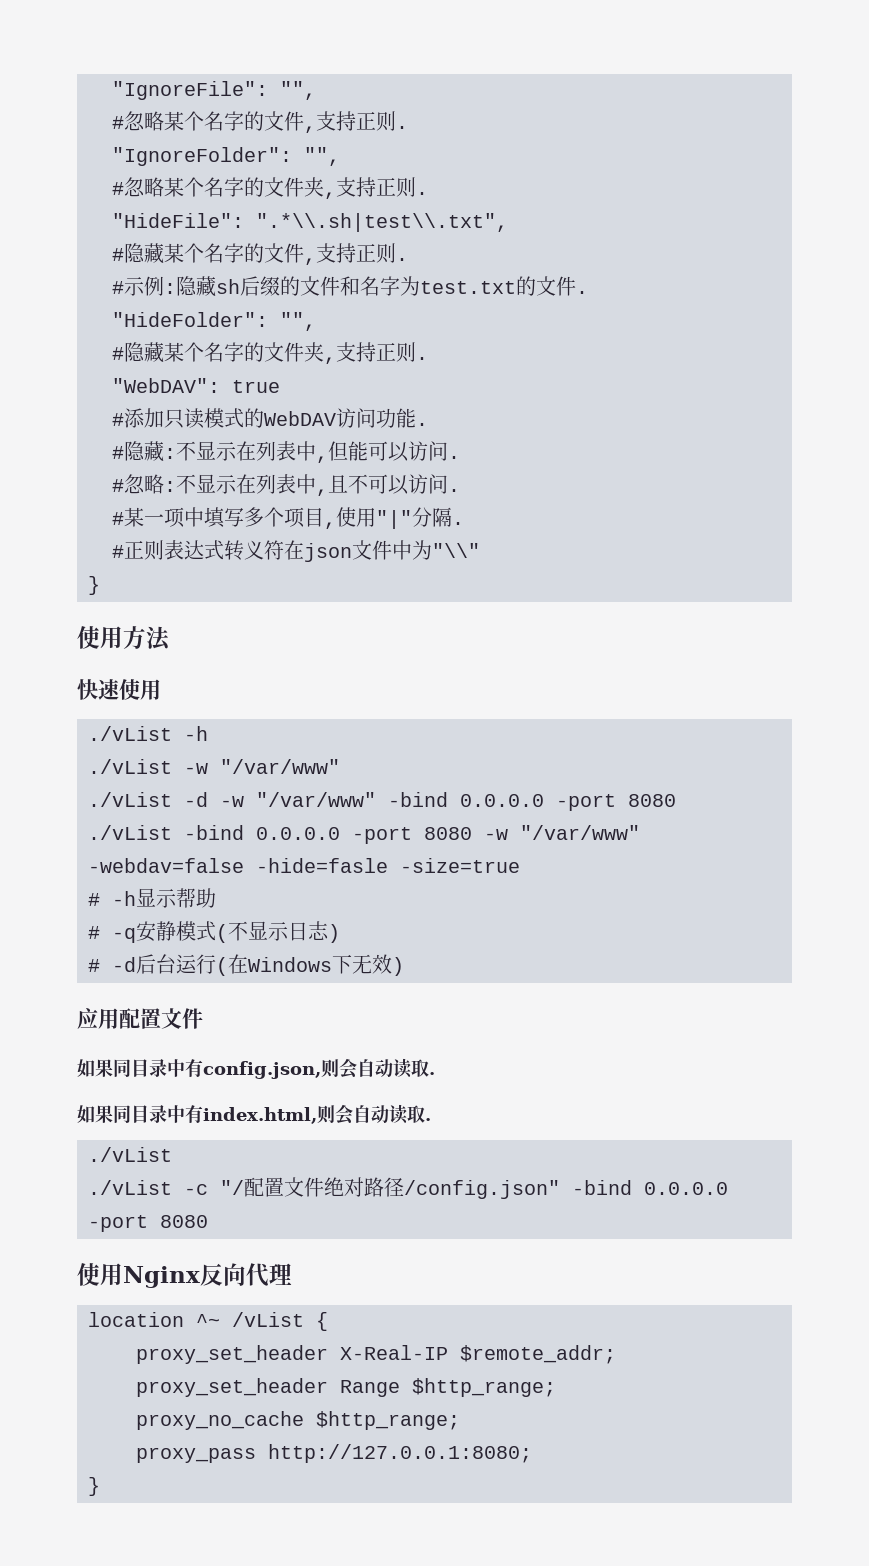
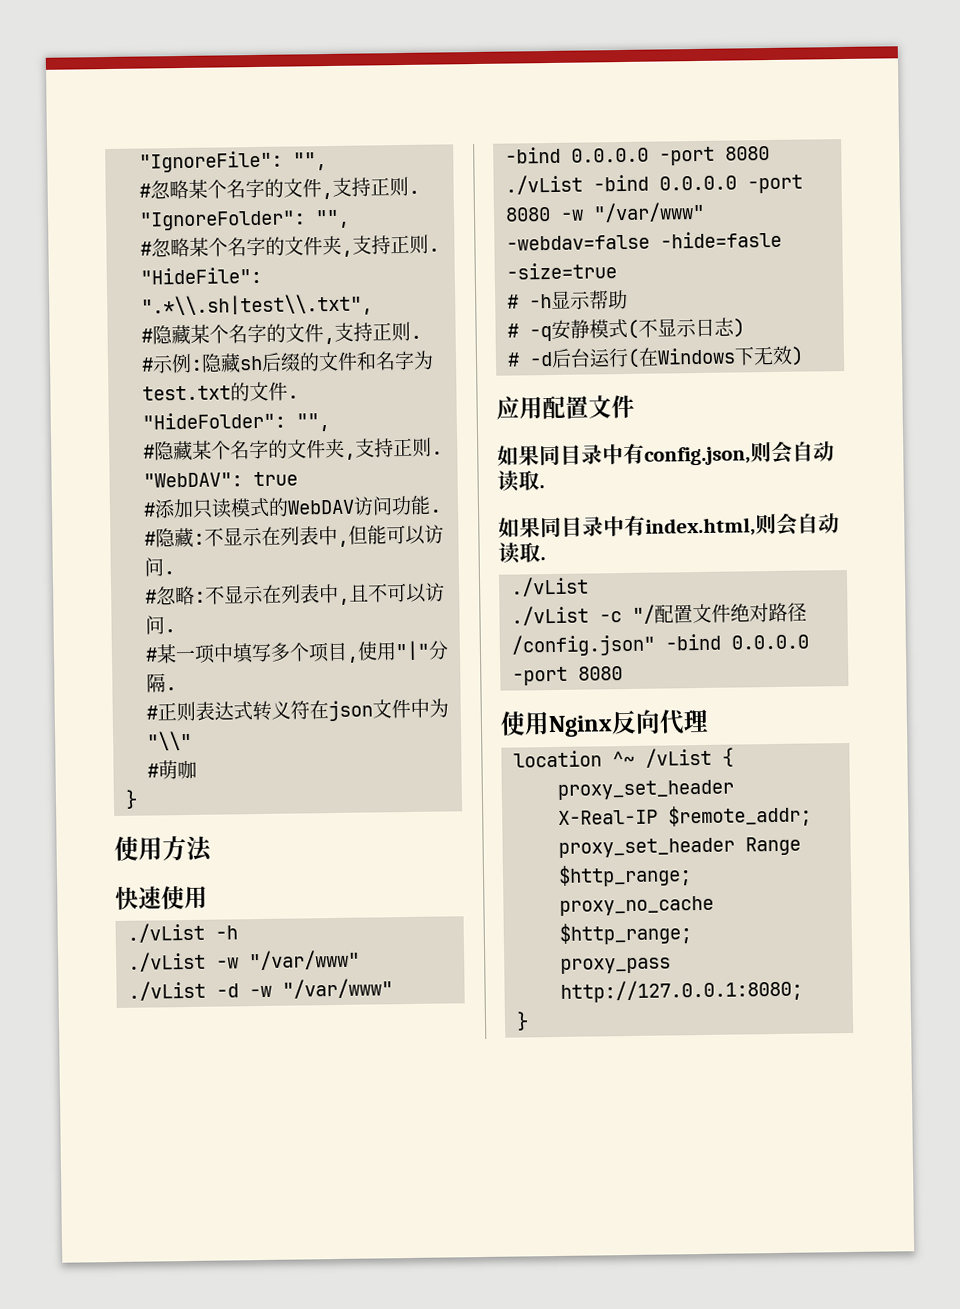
+ #萌咖

